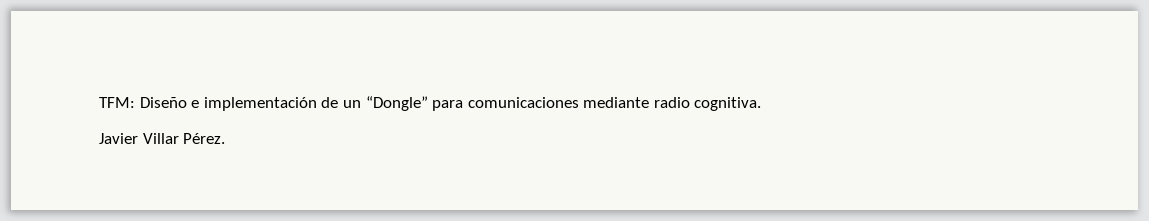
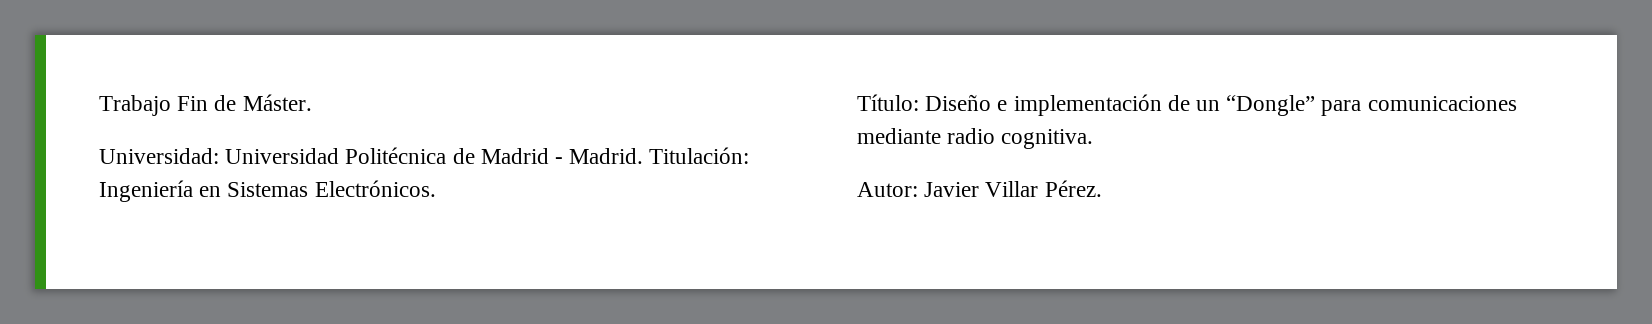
- TFM: Diseño e implementación de un “Dongle” para comunicaciones mediante radio cognitiva.
+ Trabajo Fin de Máster.
+ Universidad: Universidad Politécnica de Madrid - Madrid. Titulación: Ingeniería en Sistemas Electrónicos.
+ Título: Diseño e implementación de un “Dongle” para comunicaciones mediante radio cognitiva.
- Javier Villar Pérez.
+ Autor: Javier Villar Pérez.

